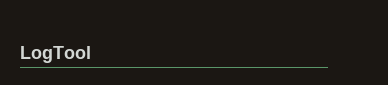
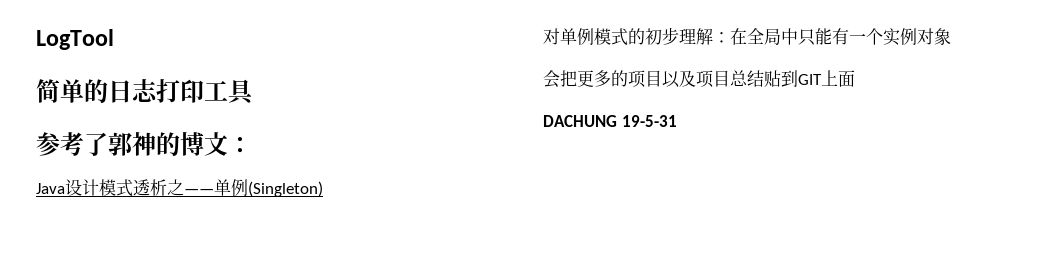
+ 简单的日志打印工具
+ 参考了郭神的博文：
+ Java设计模式透析之——单例(Singleton)
+ 对单例模式的初步理解：在全局中只能有一个实例对象
+ 会把更多的项目以及项目总结贴到GIT上面
+ DACHUNG 19-5-31

